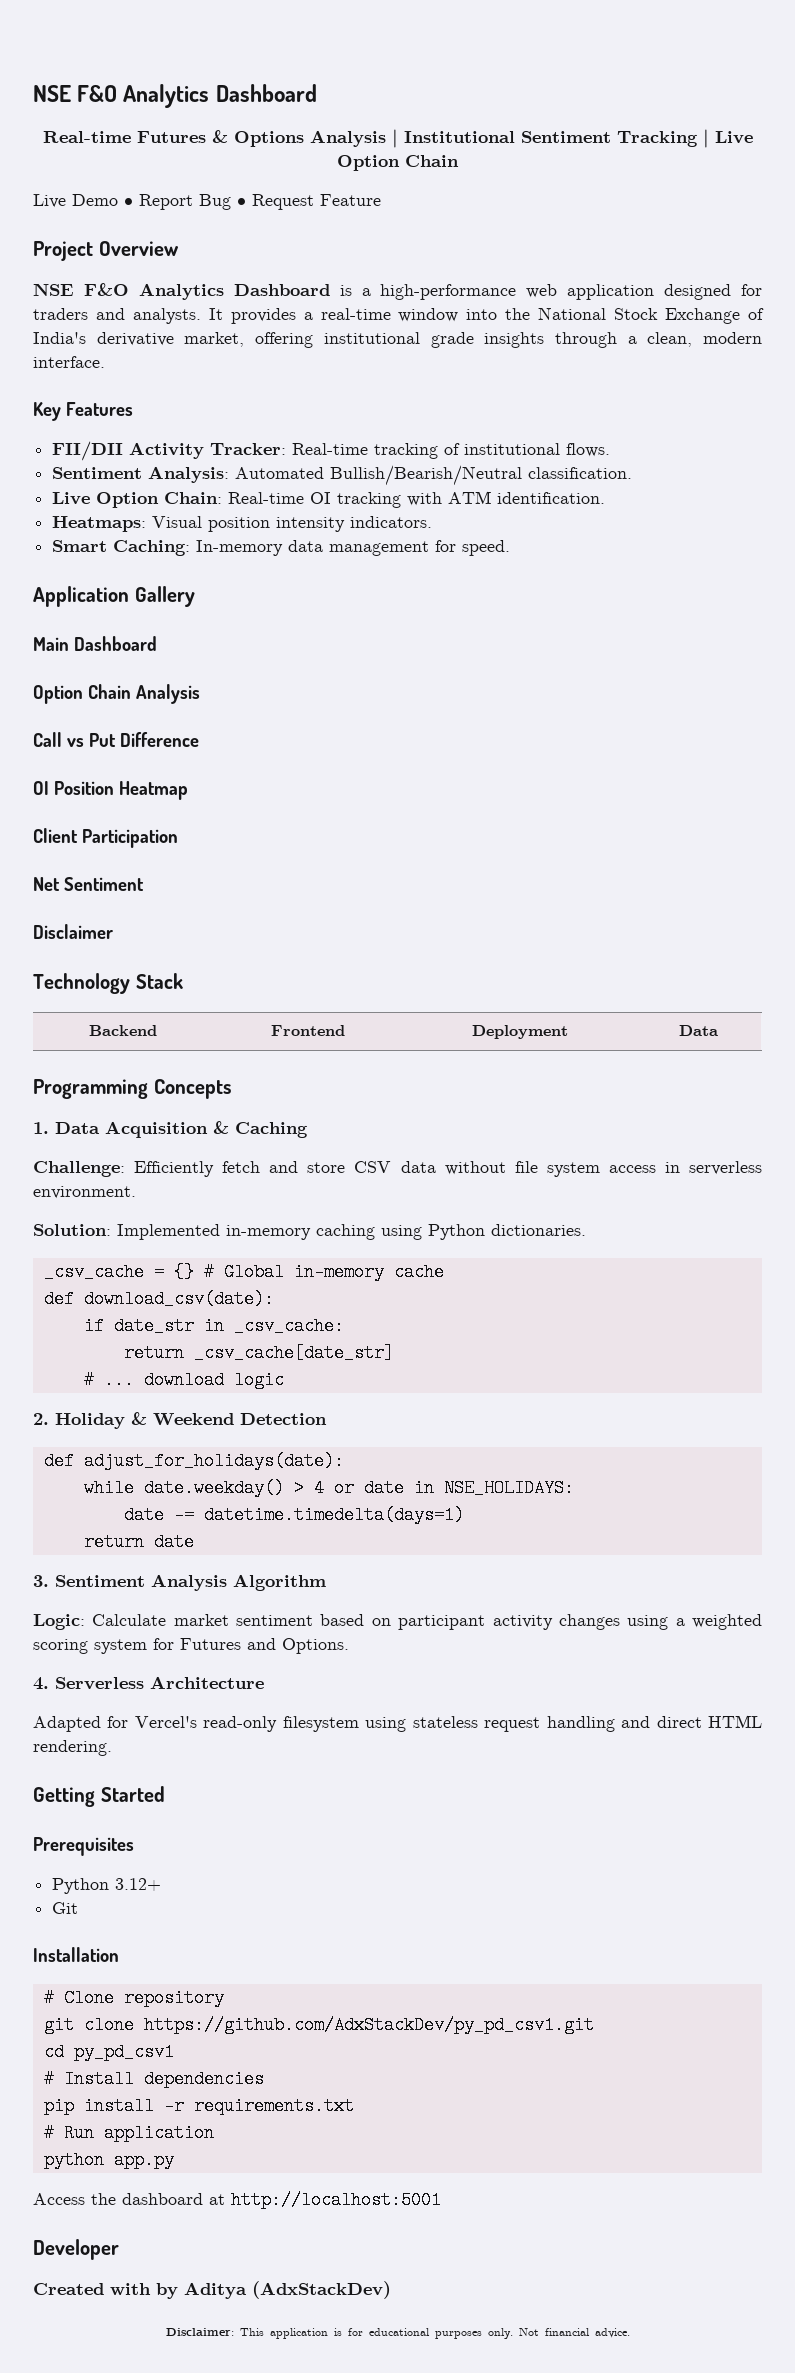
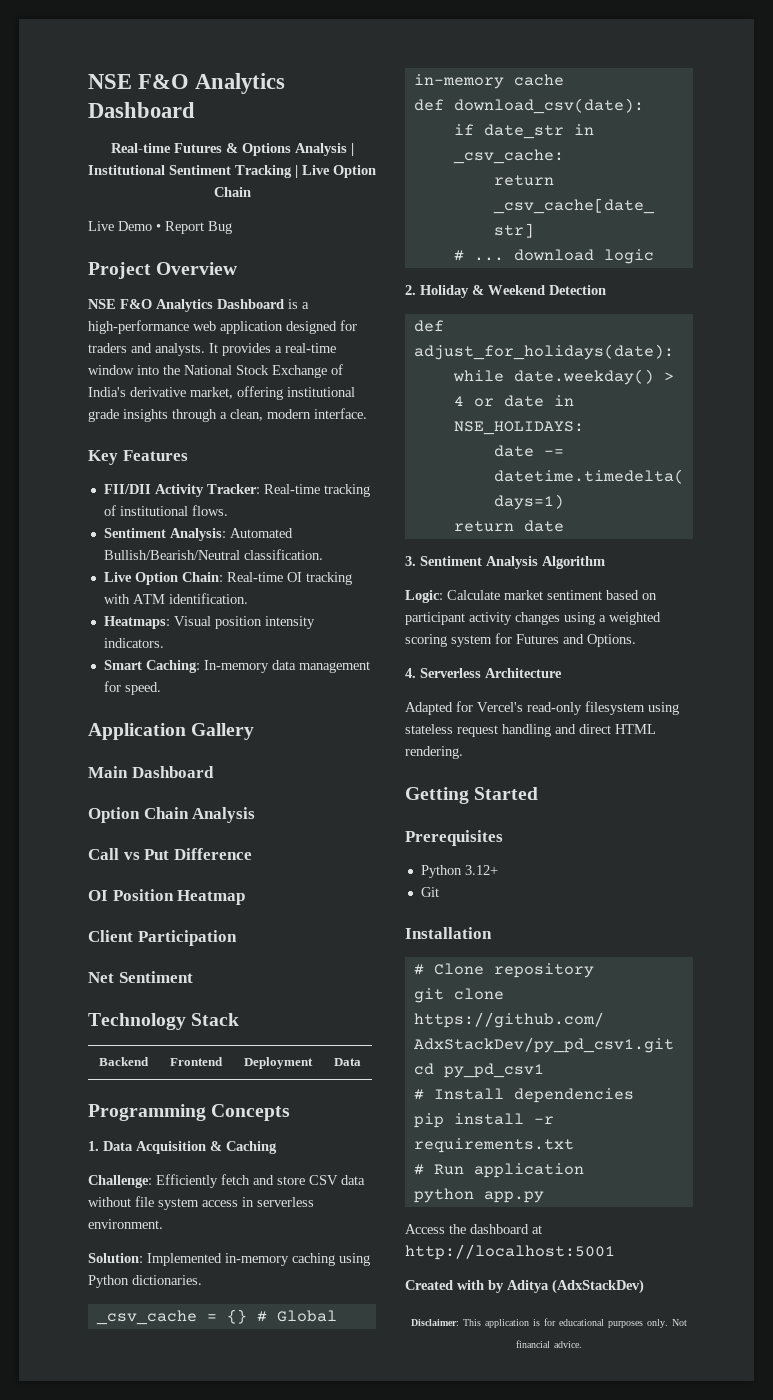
- Live Demo • Report Bug • Request Feature
+ Live Demo • Report Bug
- Disclaimer
- Developer

